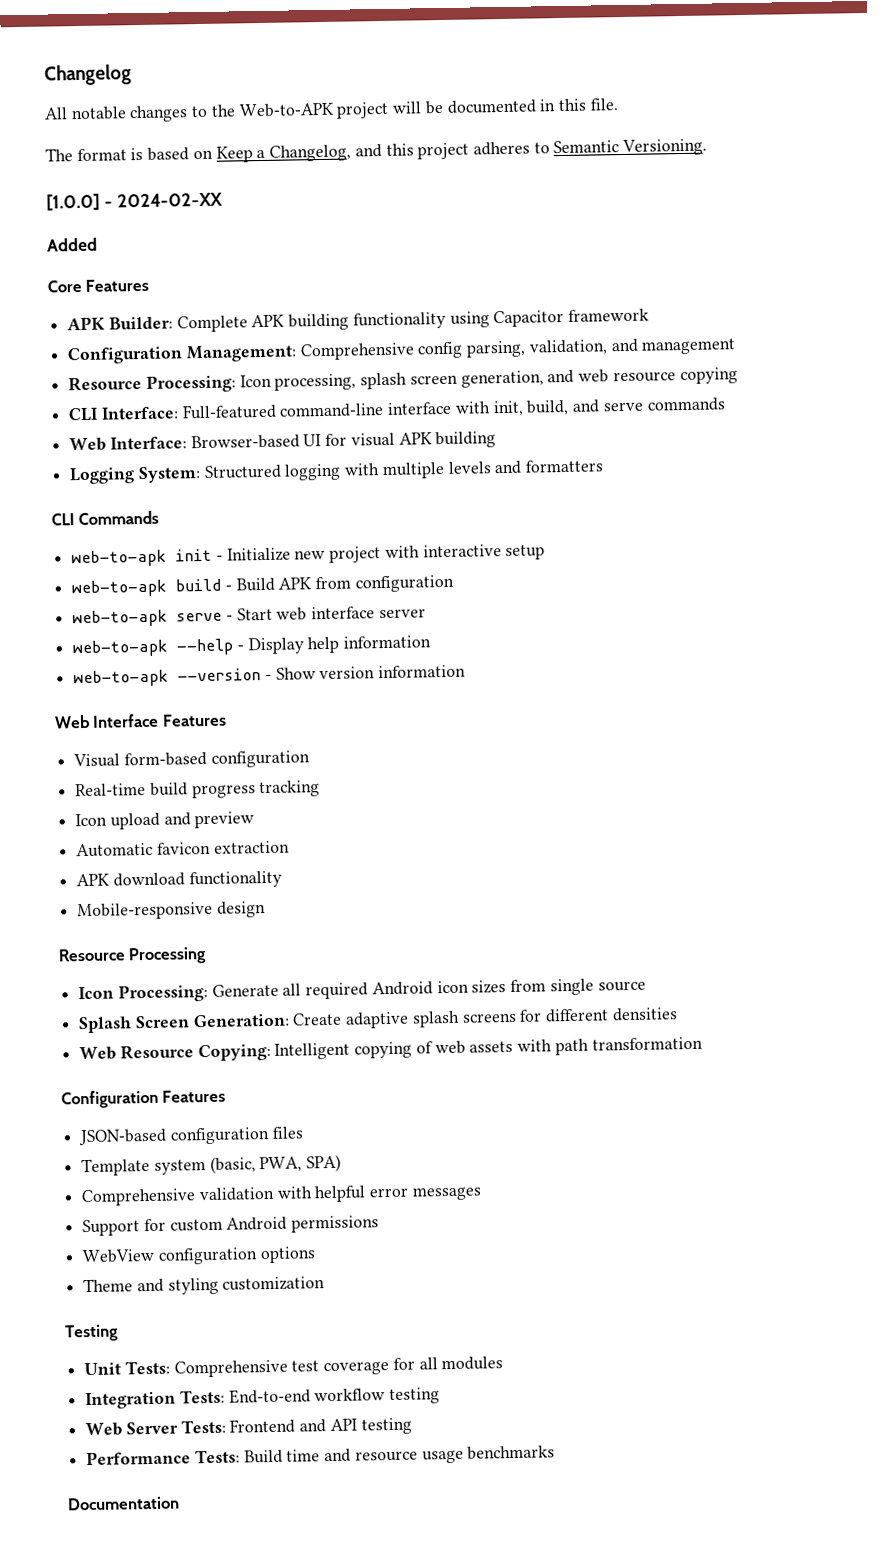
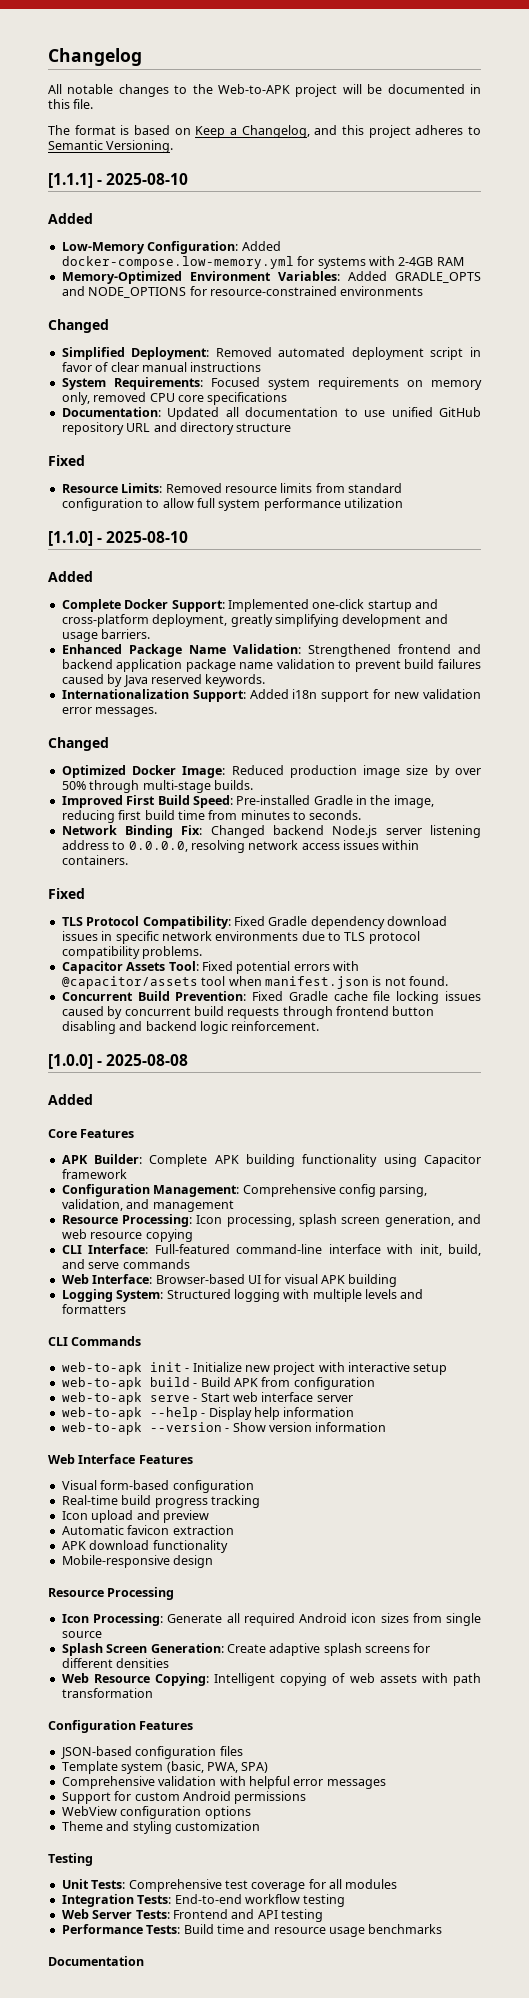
+ [1.1.1] - 2025-08-10
+ Added
+ Low-Memory Configuration: Added docker-compose.low-memory.yml for systems with 2-4GB RAM
+ Memory-Optimized Environment Variables: Added GRADLE_OPTS and NODE_OPTIONS for resource-constrained environments
+ Changed
+ Simplified Deployment: Removed automated deployment script in favor of clear manual instructions
+ System Requirements: Focused system requirements on memory only, removed CPU core specifications
+ Documentation: Updated all documentation to use unified GitHub repository URL and directory structure
+ Fixed
+ Resource Limits: Removed resource limits from standard configuration to allow full system performance utilization
+ [1.1.0] - 2025-08-10
+ Added
+ Complete Docker Support: Implemented one-click startup and cross-platform deployment, greatly simplifying development and usage barriers.
+ Enhanced Package Name Validation: Strengthened frontend and backend application package name validation to prevent build failures caused by Java reserved keywords.
+ Internationalization Support: Added i18n support for new validation error messages.
+ Changed
+ Optimized Docker Image: Reduced production image size by over 50% through multi-stage builds.
+ Improved First Build Speed: Pre-installed Gradle in the image, reducing first build time from minutes to seconds.
+ Network Binding Fix: Changed backend Node.js server listening address to 0.0.0.0, resolving network access issues within containers.
+ Fixed
+ TLS Protocol Compatibility: Fixed Gradle dependency download issues in specific network environments due to TLS protocol compatibility problems.
+ Capacitor Assets Tool: Fixed potential errors with @capacitor/assets tool when manifest.json is not found.
+ Concurrent Build Prevention: Fixed Gradle cache file locking issues caused by concurrent build requests through frontend button disabling and backend logic reinforcement.
- [1.0.0] - 2024-02-XX
+ [1.0.0] - 2025-08-08

